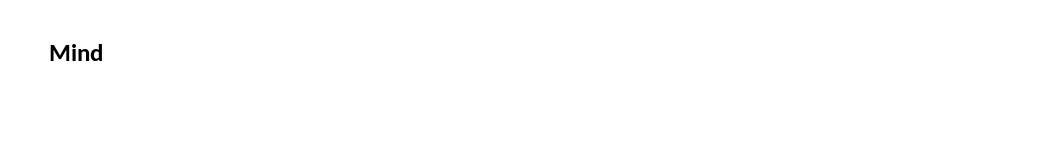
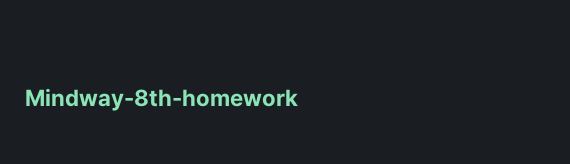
- Mind
+ Mindway-8th-homework

